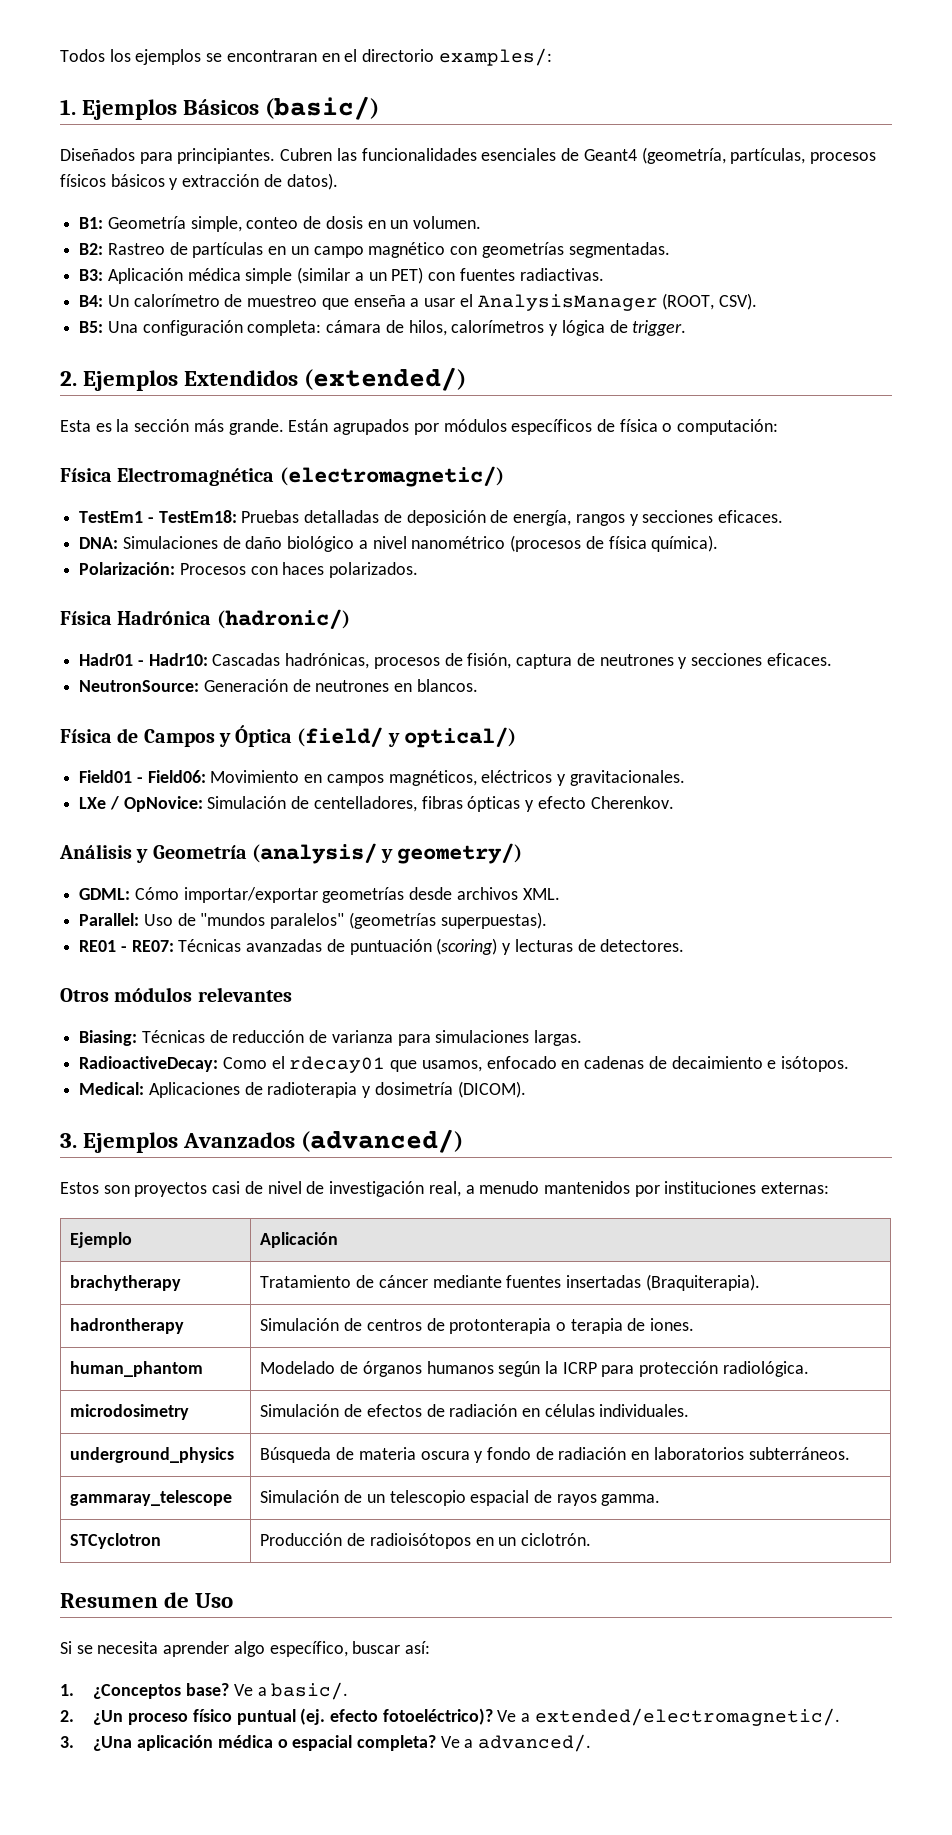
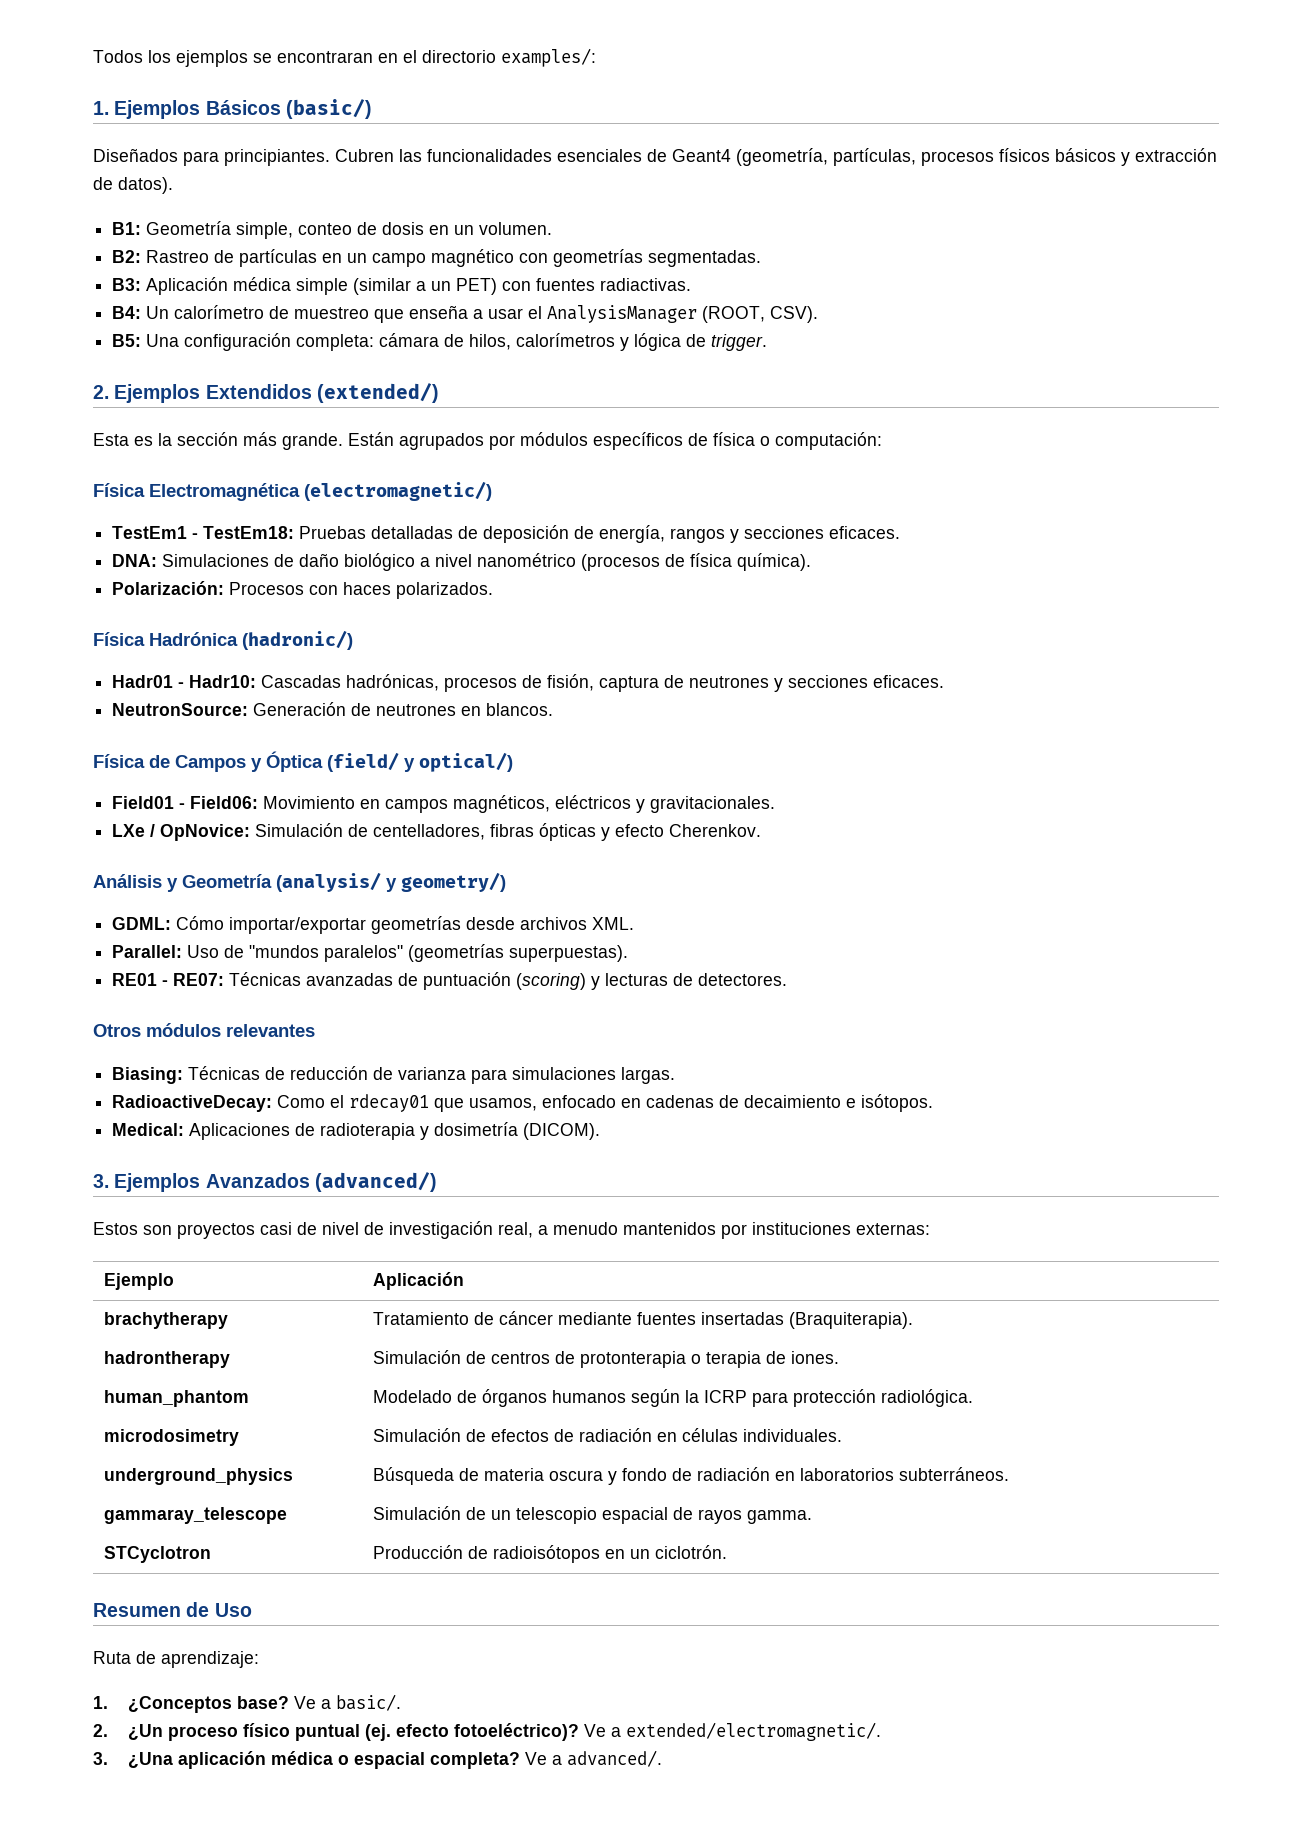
- Si se necesita aprender algo específico, buscar así:
+ Ruta de aprendizaje:

